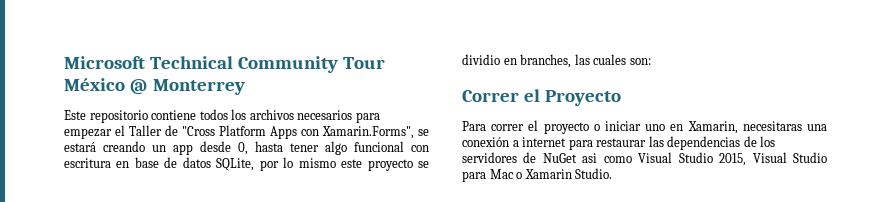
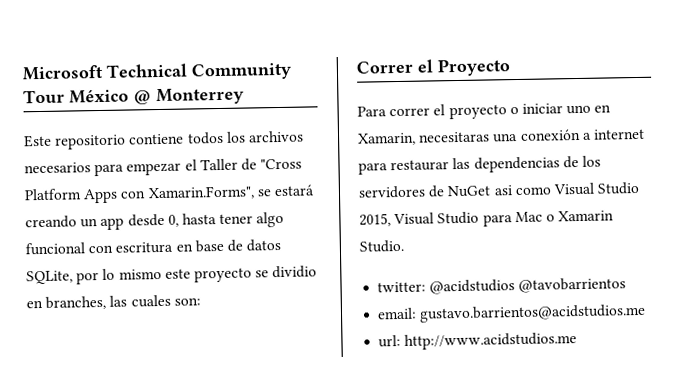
+ twitter: @acidstudios @tavobarrientos
+ email: gustavo.barrientos@acidstudios.me
+ url: http://www.acidstudios.me

